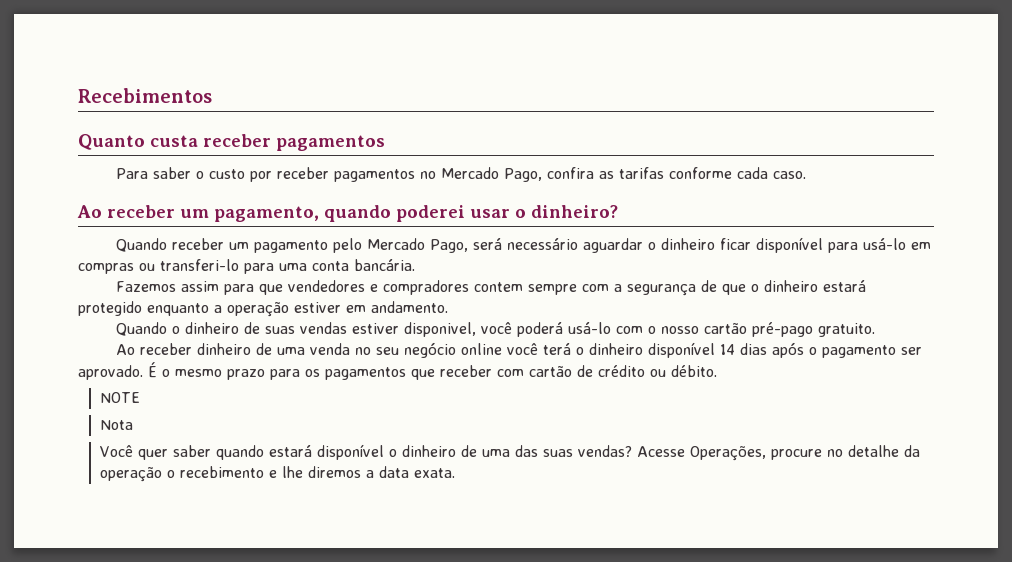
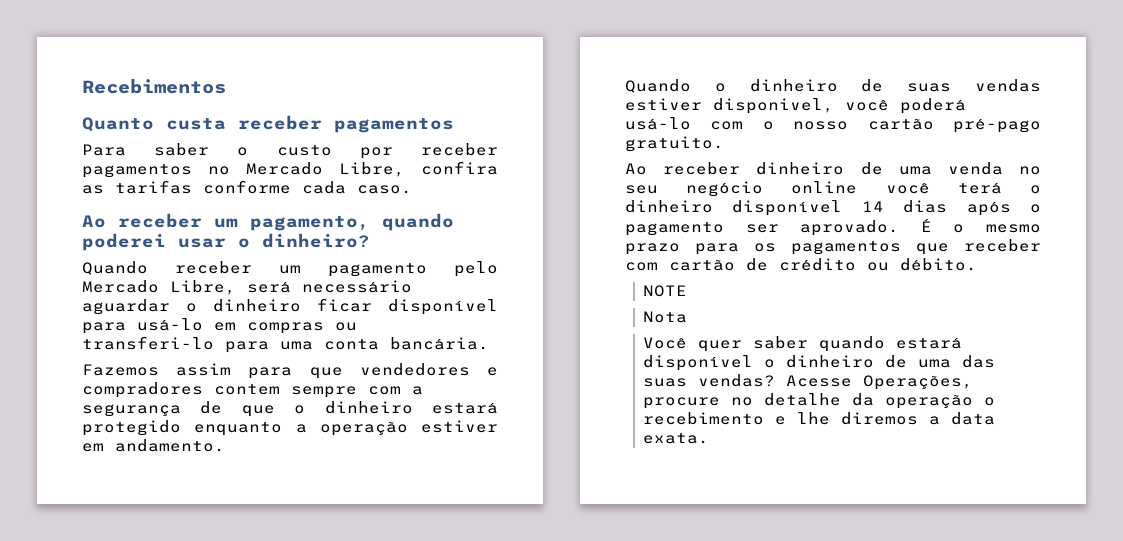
- Para saber o custo por receber pagamentos no Mercado Pago, confira as tarifas conforme cada caso.
+ Para saber o custo por receber pagamentos no Mercado Libre, confira as tarifas conforme cada caso.
- Quando receber um pagamento pelo Mercado Pago, será necessário aguardar o dinheiro ficar disponível para usá-lo em compras ou transferi-lo para uma conta bancária.
+ Quando receber um pagamento pelo Mercado Libre, será necessário aguardar o dinheiro ficar disponível para usá-lo em compras ou transferi-lo para uma conta bancária.

